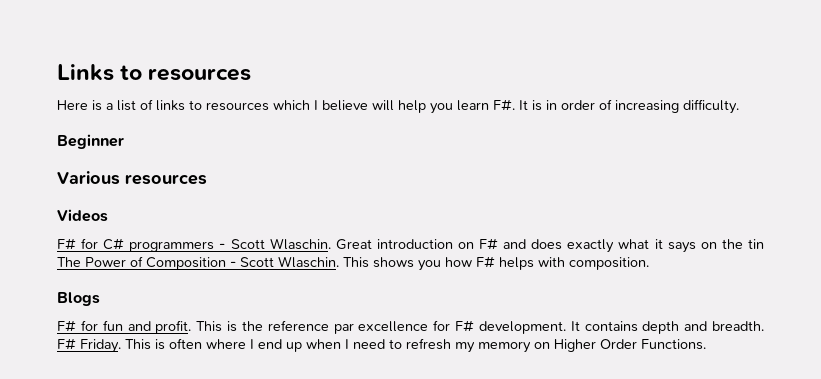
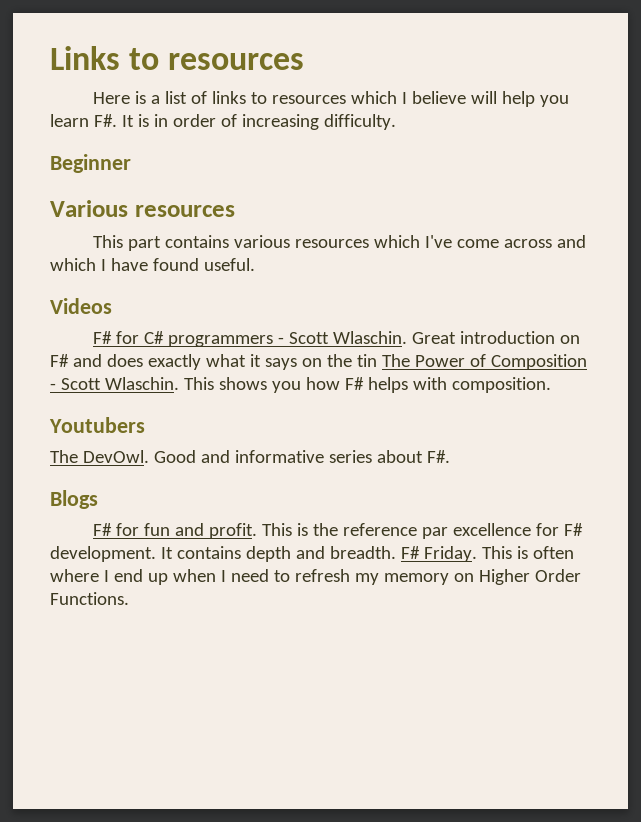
+ This part contains various resources which I've come across and which I have found useful.
+ Youtubers
+ The DevOwl. Good and informative series about F#.

